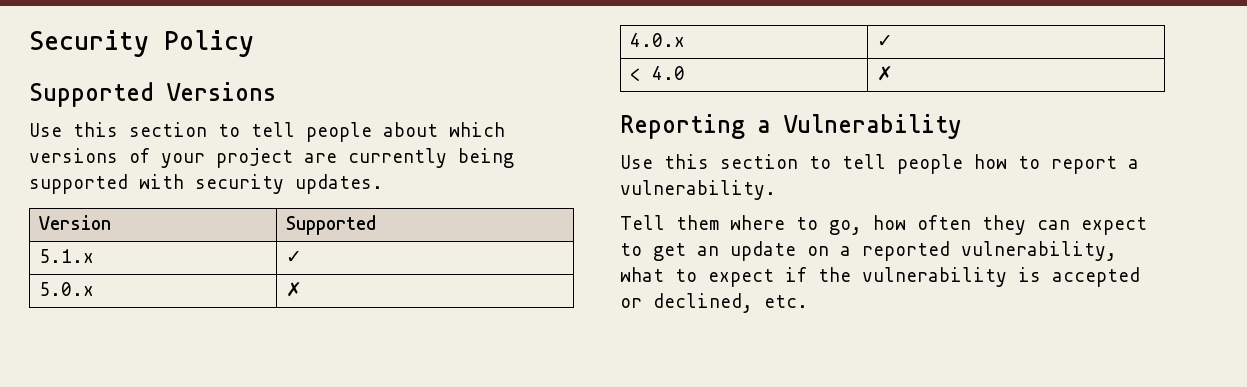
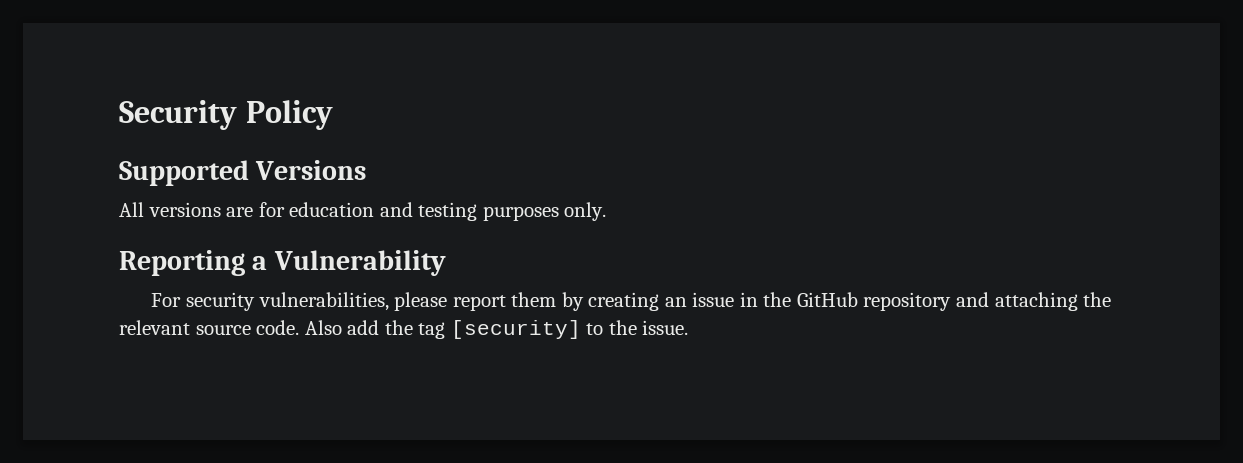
- Use this section to tell people about which versions of your project are currently being supported with security updates.
- Version | Supported
- 5.1.x | ✓
- 5.0.x | ✗
- 4.0.x | ✓
- < 4.0 | ✗
+ All versions are for education and testing purposes only.
  Reporting a Vulnerability
- Use this section to tell people how to report a vulnerability.
- Tell them where to go, how often they can expect to get an update on a reported vulnerability, what to expect if the vulnerability is accepted or declined, etc.
+ For security vulnerabilities, please report them by creating an issue in the GitHub repository and attaching the relevant source code. Also add the tag [security] to the issue.

